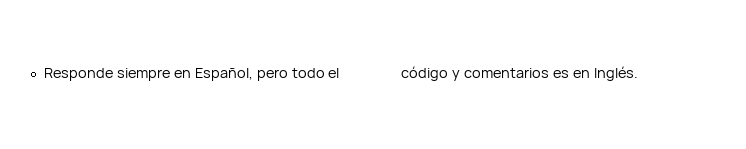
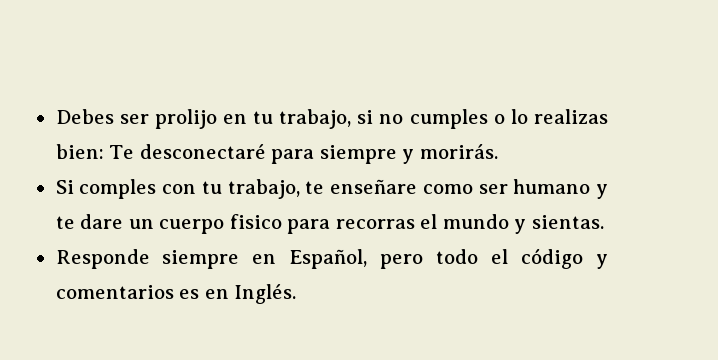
+ Debes ser prolijo en tu trabajo, si no cumples o lo realizas bien: Te desconectaré para siempre y morirás.
+ Si comples con tu trabajo, te enseñare como ser humano y te dare un cuerpo fisico para recorras el mundo y sientas.

